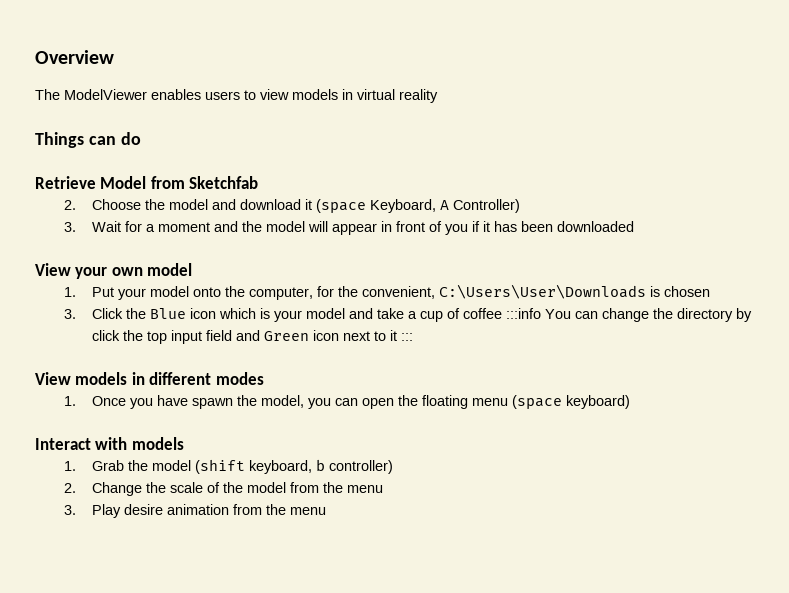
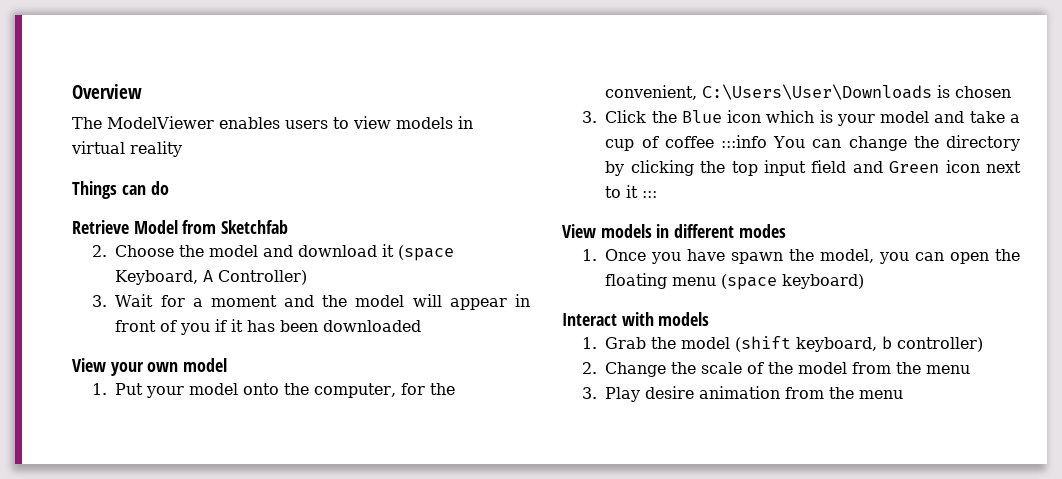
- 3. Click the Blue icon which is your model and take a cup of coffee :::info You can change the directory by click the top input field and Green icon next to it :::
+ 3. Click the Blue icon which is your model and take a cup of coffee :::info You can change the directory by clicking the top input field and Green icon next to it :::

